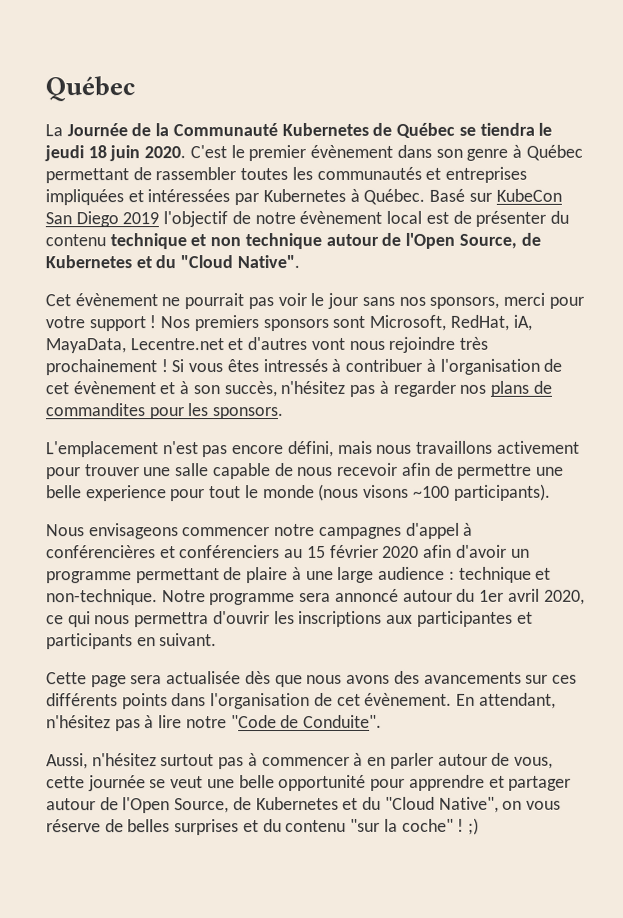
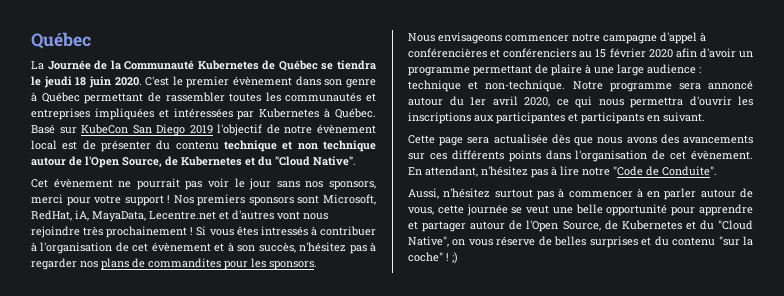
- L'emplacement n'est pas encore défini, mais nous travaillons activement pour trouver une salle capable de nous recevoir afin de permettre une belle experience pour tout le monde (nous visons ~100 participants).
- Nous envisageons commencer notre campagnes d'appel à conférencières et conférenciers au 15 février 2020 afin d'avoir un programme permettant de plaire à une large audience : technique et non-technique.
+ Nous envisageons commencer notre campagne d'appel à conférencières et conférenciers au 15 février 2020 afin d'avoir un programme permettant de plaire à une large audience : technique et non-technique.

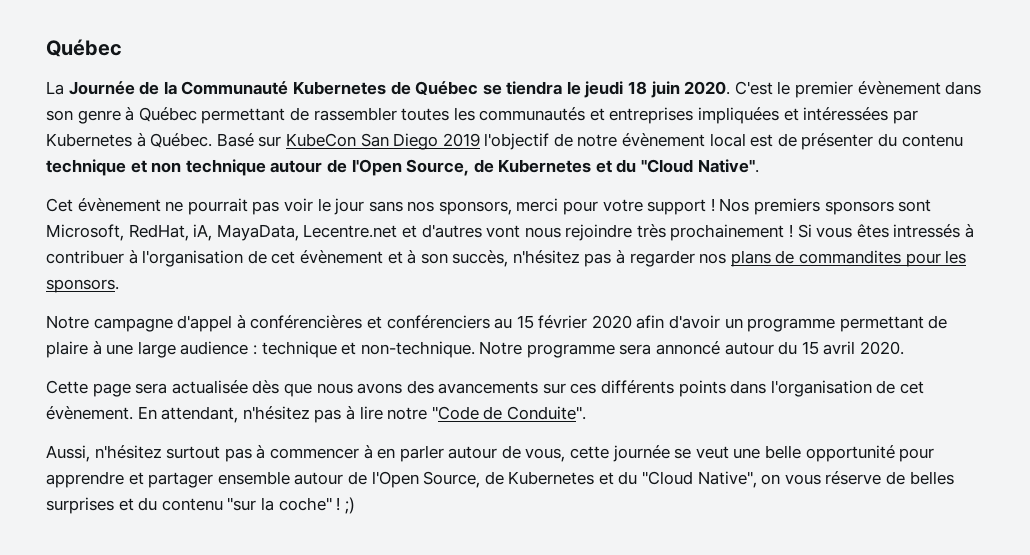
- Nous envisageons commencer notre campagne d'appel à conférencières et conférenciers au 15 février 2020 afin d'avoir un programme permettant de plaire à une large audience : technique et non-technique.
+ Notre campagne d'appel à conférencières et conférenciers au 15 février 2020 afin d'avoir un programme permettant de plaire à une large audience : technique et non-technique.
- Notre programme sera annoncé autour du 1er avril 2020, ce qui nous permettra d'ouvrir les inscriptions aux participantes et participants en suivant.
+ Notre programme sera annoncé autour du 15 avril 2020.
- Aussi, n'hésitez surtout pas à commencer à en parler autour de vous, cette journée se veut une belle opportunité pour apprendre et partager autour de l'Open Source, de Kubernetes et du "Cloud Native", on vous réserve de belles surprises et du contenu "sur la coche" ! ;)
+ Aussi, n'hésitez surtout pas à commencer à en parler autour de vous, cette journée se veut une belle opportunité pour apprendre et partager ensemble autour de l'Open Source, de Kubernetes et du "Cloud Native", on vous réserve de belles surprises et du contenu "sur la coche" ! ;)

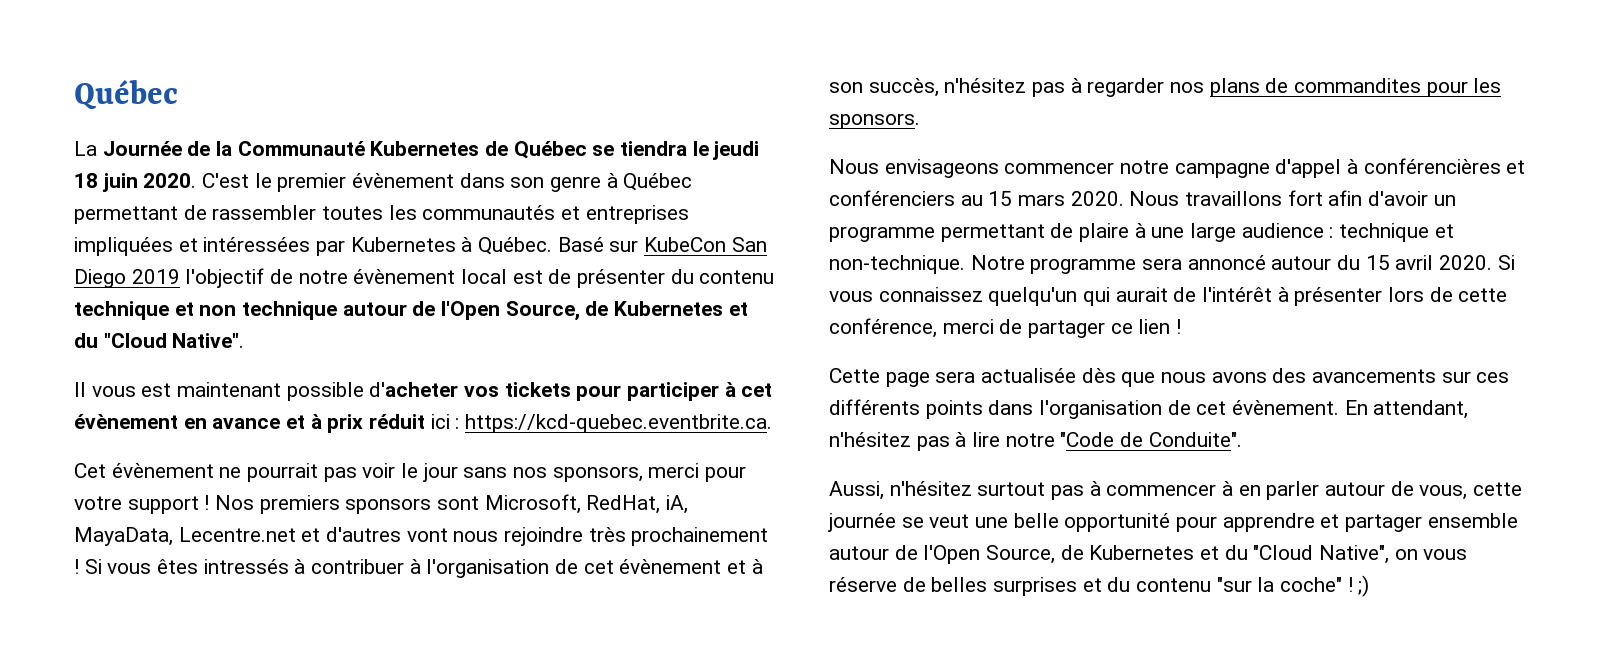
+ Il vous est maintenant possible d'acheter vos tickets pour participer à cet évènement en avance et à prix réduit ici : https://kcd-quebec.eventbrite.ca.
- Notre campagne d'appel à conférencières et conférenciers au 15 février 2020 afin d'avoir un programme permettant de plaire à une large audience : technique et non-technique.
+ Nous envisageons commencer notre campagne d'appel à conférencières et conférenciers au 15 mars 2020. Nous travaillons fort afin d'avoir un programme permettant de plaire à une large audience : technique et non-technique.
+ Si vous connaissez quelqu'un qui aurait de l'intérêt à présenter lors de cette conférence, merci de partager ce lien !

